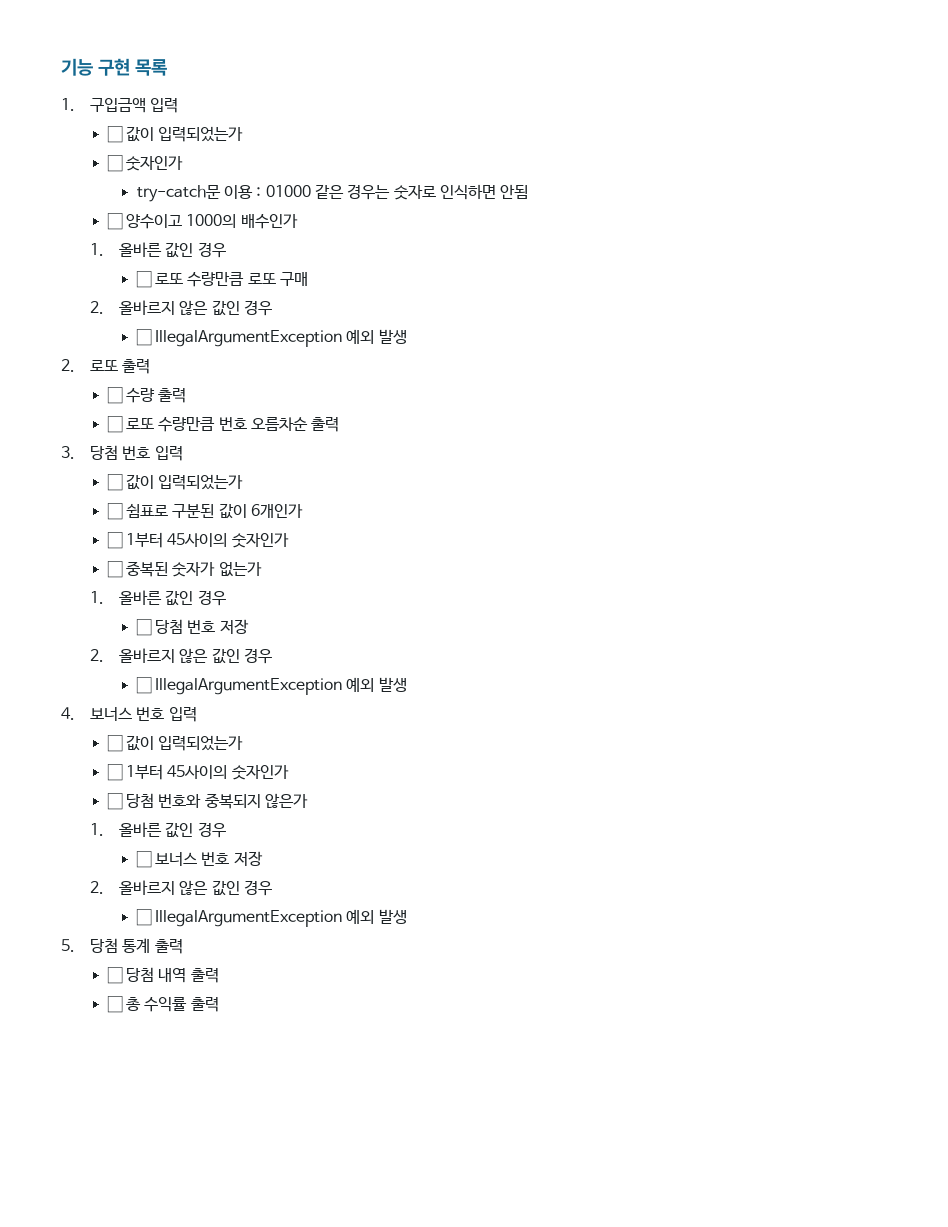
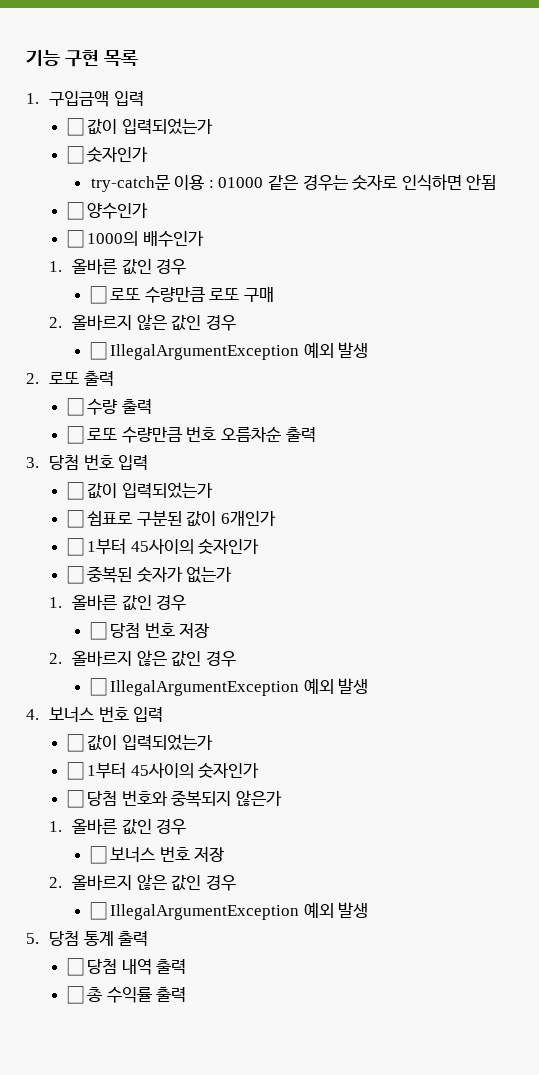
- ☐ 양수이고 1000의 배수인가
+ ☐ 양수인가
+ ☐ 1000의 배수인가

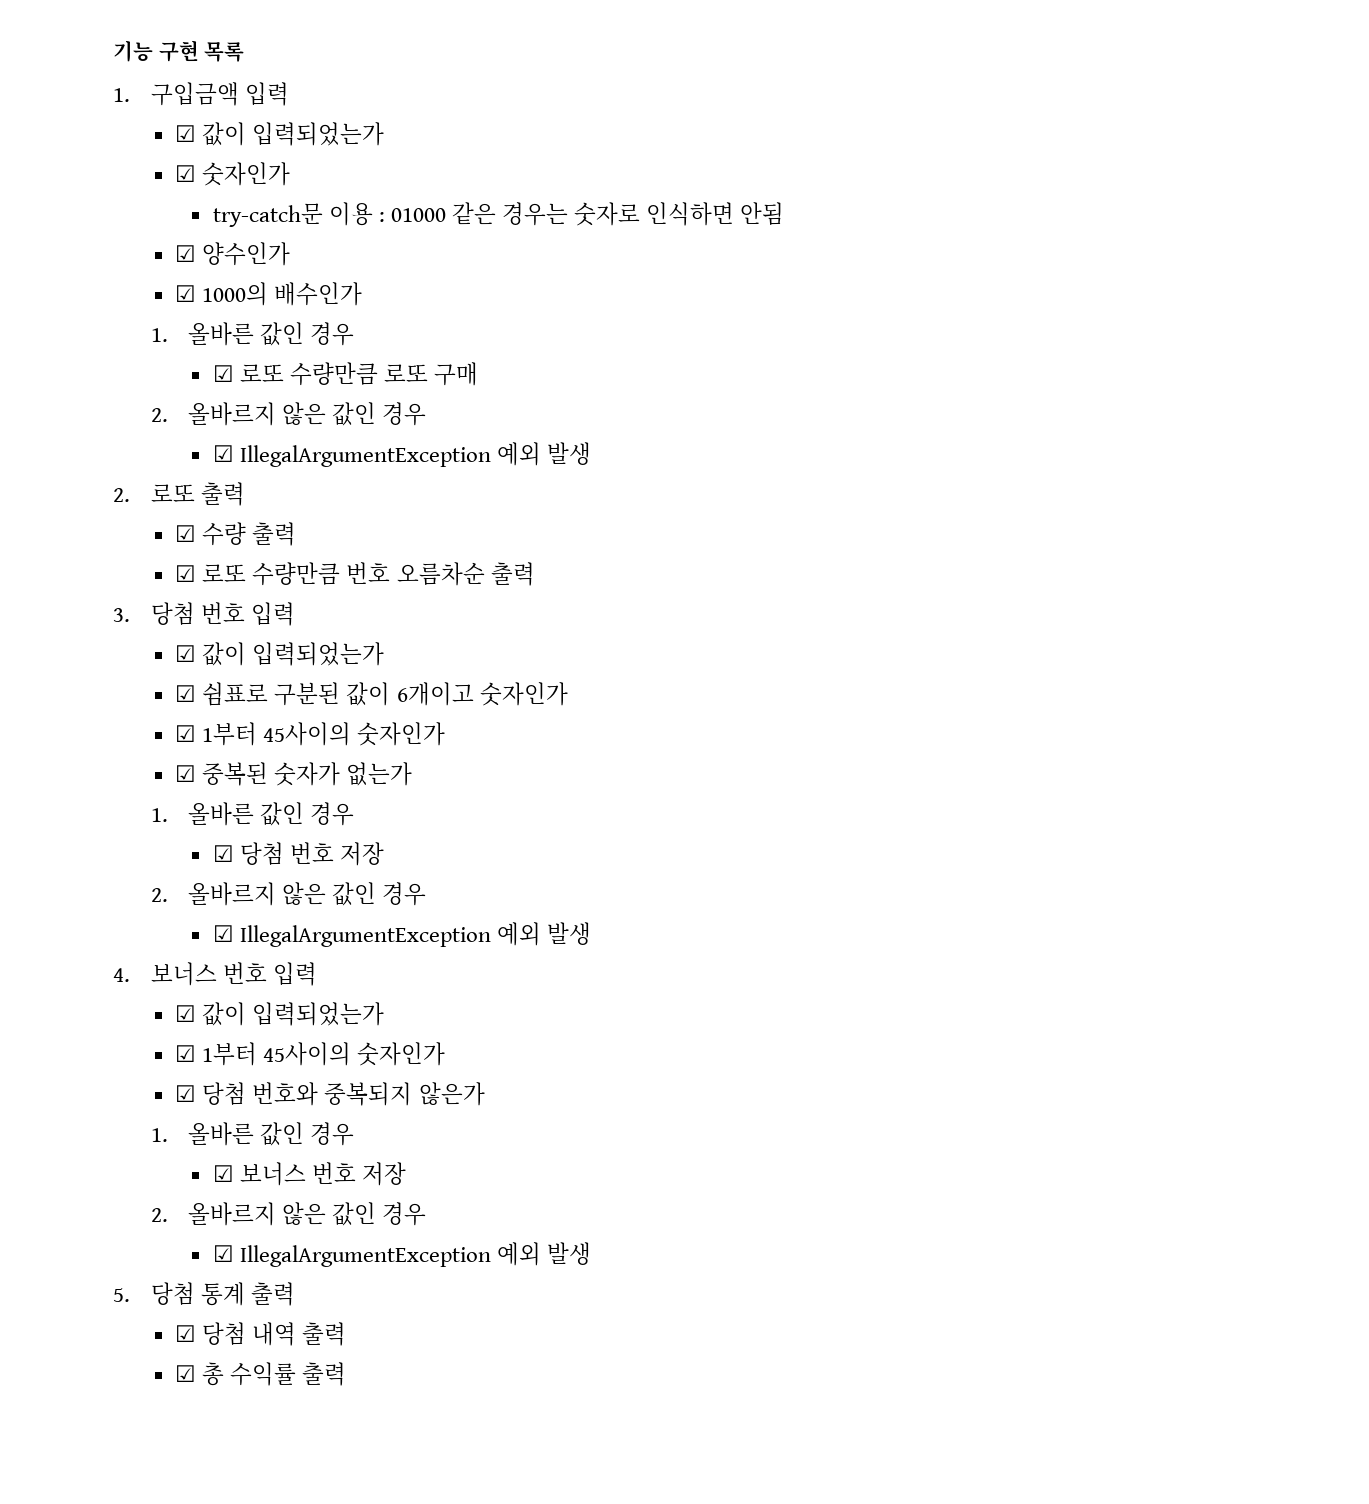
  1. 구입금액 입력
- ☐ 값이 입력되었는가
- ☐ 숫자인가
+ ☑ 값이 입력되었는가
+ ☑ 숫자인가
- ☐ 양수인가
+ ☑ 양수인가
- ☐ 1000의 배수인가
+ ☑ 1000의 배수인가
- ☐ 로또 수량만큼 로또 구매
+ ☑ 로또 수량만큼 로또 구매
  2. 올바르지 않은 값인 경우
- ☐ IllegalArgumentException 예외 발생
+ ☑ IllegalArgumentException 예외 발생
- ☐ 수량 출력
+ ☑ 수량 출력
- ☐ 로또 수량만큼 번호 오름차순 출력
+ ☑ 로또 수량만큼 번호 오름차순 출력
  3. 당첨 번호 입력
- ☐ 값이 입력되었는가
- ☐ 쉼표로 구분된 값이 6개인가
- ☐ 1부터 45사이의 숫자인가
- ☐ 중복된 숫자가 없는가
+ ☑ 값이 입력되었는가
+ ☑ 쉼표로 구분된 값이 6개이고 숫자인가
+ ☑ 1부터 45사이의 숫자인가
+ ☑ 중복된 숫자가 없는가
- ☐ 당첨 번호 저장
+ ☑ 당첨 번호 저장
  2. 올바르지 않은 값인 경우
- ☐ IllegalArgumentException 예외 발생
+ ☑ IllegalArgumentException 예외 발생
  4. 보너스 번호 입력
- ☐ 값이 입력되었는가
- ☐ 1부터 45사이의 숫자인가
- ☐ 당첨 번호와 중복되지 않은가
+ ☑ 값이 입력되었는가
+ ☑ 1부터 45사이의 숫자인가
+ ☑ 당첨 번호와 중복되지 않은가
- ☐ 보너스 번호 저장
+ ☑ 보너스 번호 저장
  2. 올바르지 않은 값인 경우
- ☐ IllegalArgumentException 예외 발생
+ ☑ IllegalArgumentException 예외 발생
- ☐ 당첨 내역 출력
+ ☑ 당첨 내역 출력
- ☐ 총 수익률 출력
+ ☑ 총 수익률 출력

